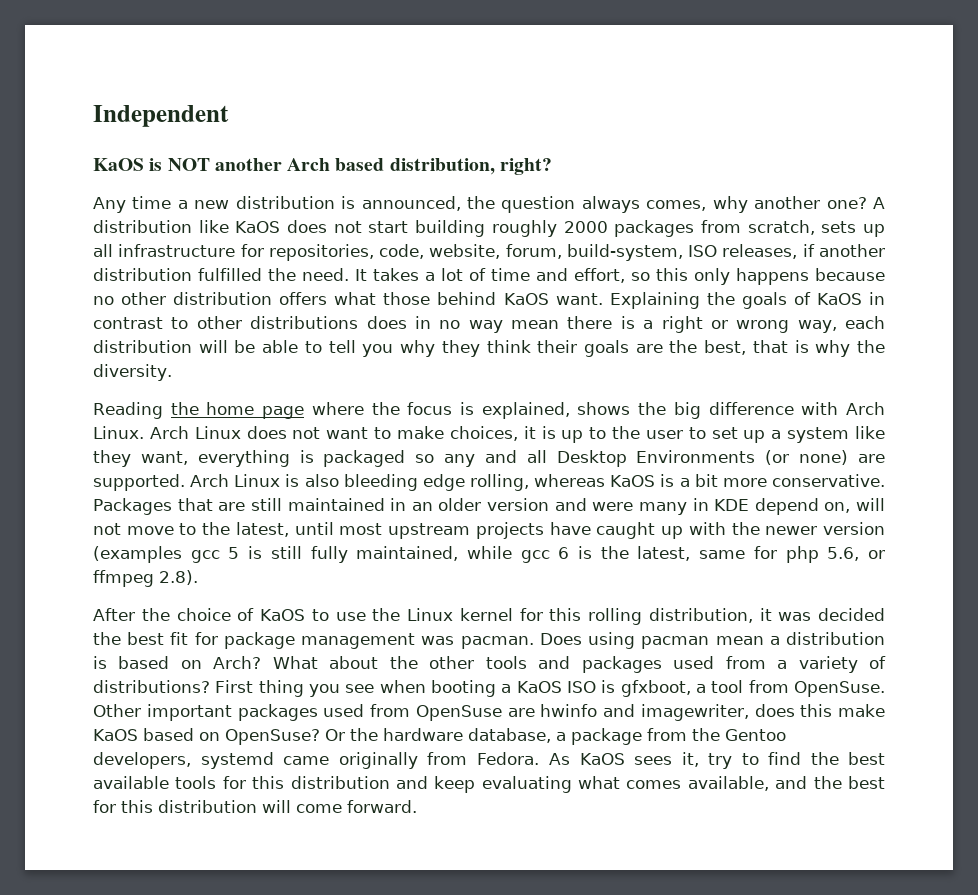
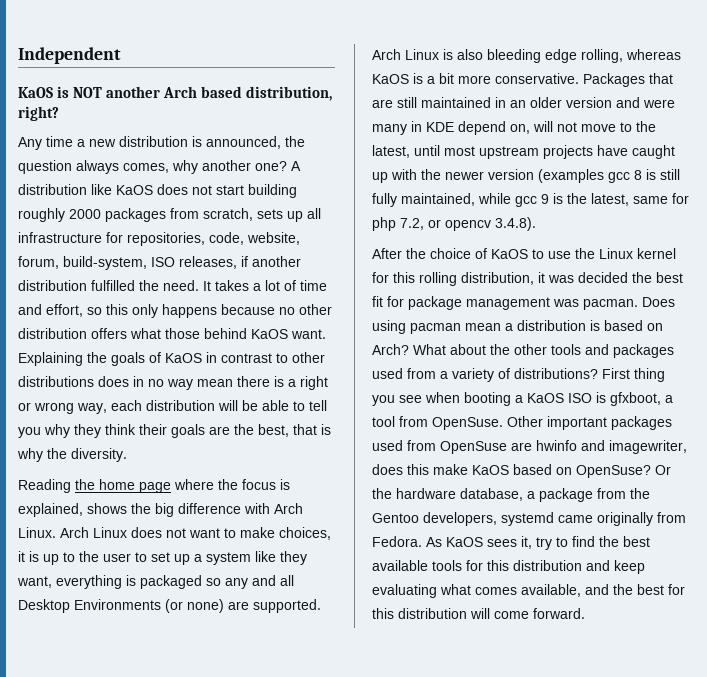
- Packages that are still maintained in an older version and were many in KDE depend on, will not move to the latest, until most upstream projects have caught up with the newer version (examples gcc 5 is still fully maintained, while gcc 6 is the latest, same for php 5.6, or ffmpeg 2.8).
+ Packages that are still maintained in an older version and were many in KDE depend on, will not move to the latest, until most upstream projects have caught up with the newer version (examples gcc 8 is still fully maintained, while gcc 9 is the latest, same for php 7.2, or opencv 3.4.8).

